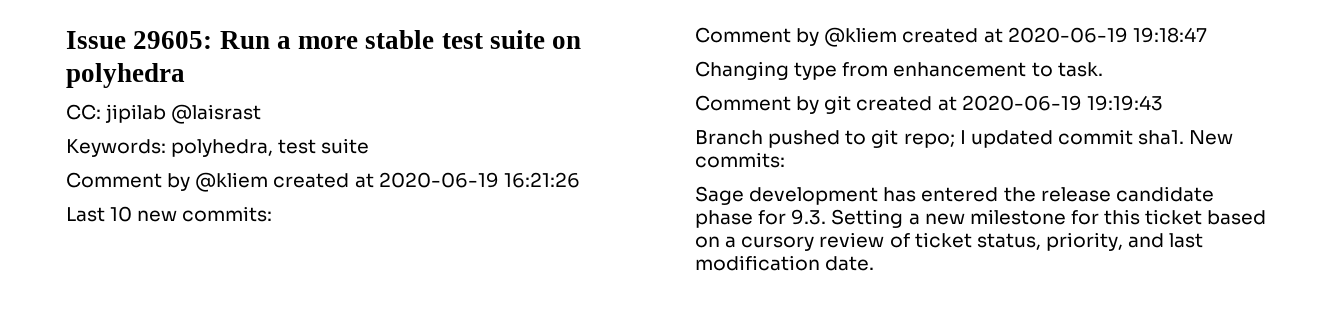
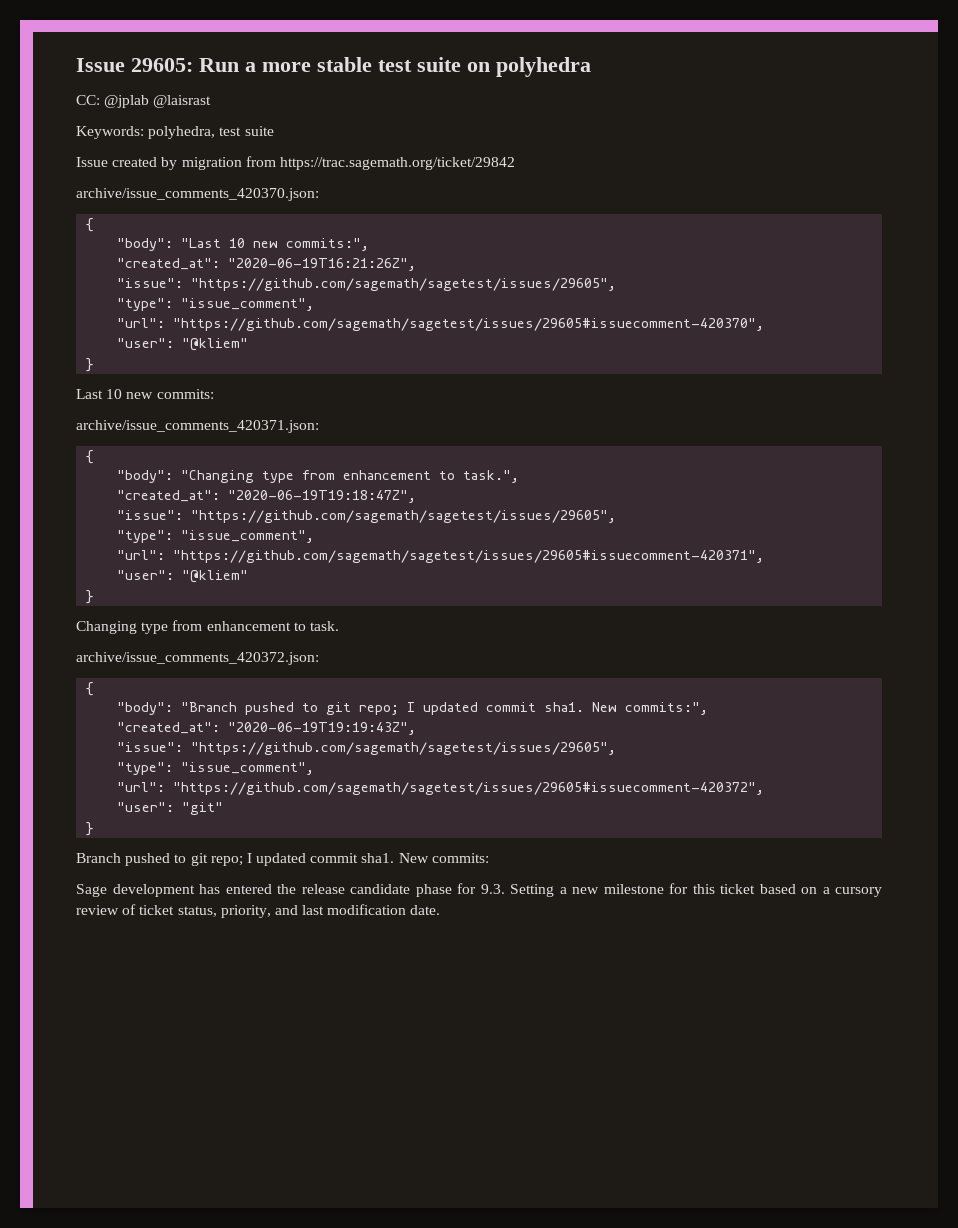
- CC: jipilab @laisrast
+ CC: @jplab @laisrast
- Comment by @kliem created at 2020-06-19 16:21:26
+ Issue created by migration from https://trac.sagemath.org/ticket/29842
+ archive/issue_comments_420370.json:
+ {
+ "body": "Last 10 new commits:",
+ "created_at": "2020-06-19T16:21:26Z",
+ "issue": "https://github.com/sagemath/sagetest/issues/29605",
+ "type": "issue_comment",
+ "url": "https://github.com/sagemath/sagetest/issues/29605#issuecomment-420370",
+ "user": "@kliem"
+ }
  Last 10 new commits:
- Comment by @kliem created at 2020-06-19 19:18:47
+ archive/issue_comments_420371.json:
+ {
+ "body": "Changing type from enhancement to task.",
+ "created_at": "2020-06-19T19:18:47Z",
+ "issue": "https://github.com/sagemath/sagetest/issues/29605",
+ "type": "issue_comment",
+ "url": "https://github.com/sagemath/sagetest/issues/29605#issuecomment-420371",
+ "user": "@kliem"
+ }
- Comment by git created at 2020-06-19 19:19:43
+ archive/issue_comments_420372.json:
+ {
+ "body": "Branch pushed to git repo; I updated commit sha1. New commits:",
+ "created_at": "2020-06-19T19:19:43Z",
+ "issue": "https://github.com/sagemath/sagetest/issues/29605",
+ "type": "issue_comment",
+ "url": "https://github.com/sagemath/sagetest/issues/29605#issuecomment-420372",
+ "user": "git"
+ }

